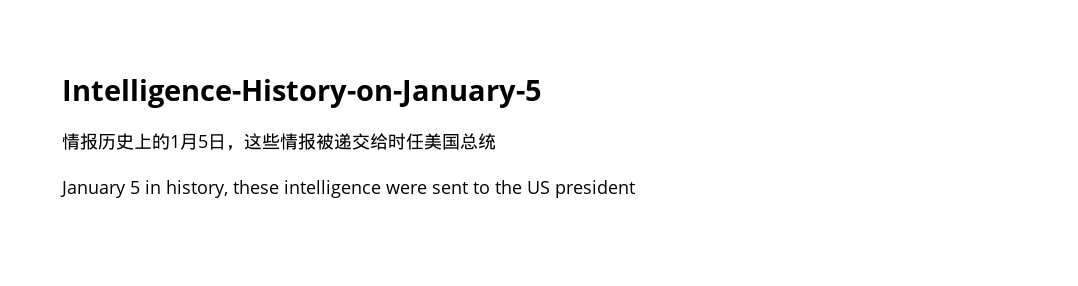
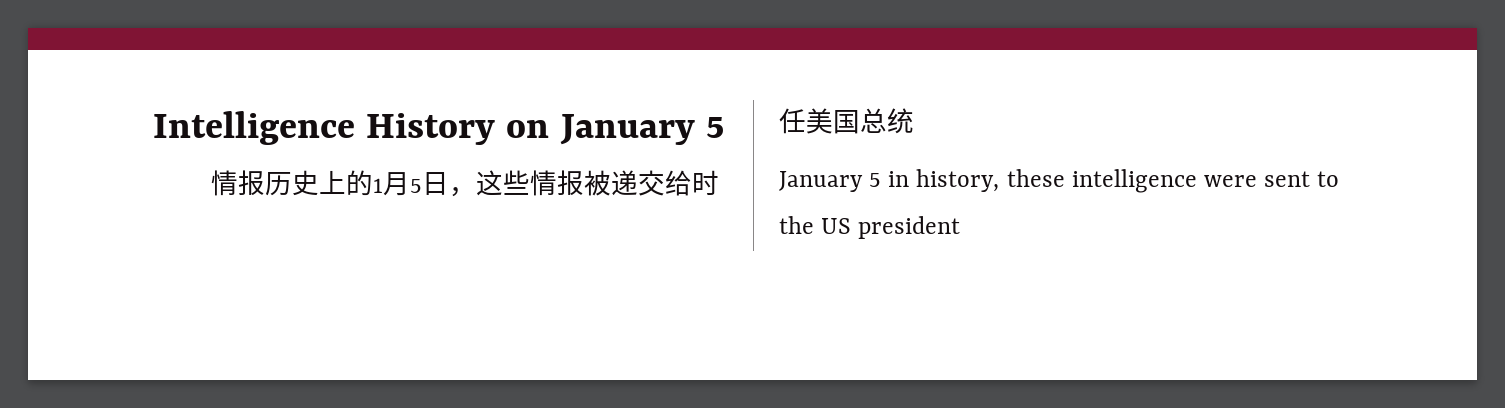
- Intelligence-History-on-January-5
+ Intelligence History on January 5

